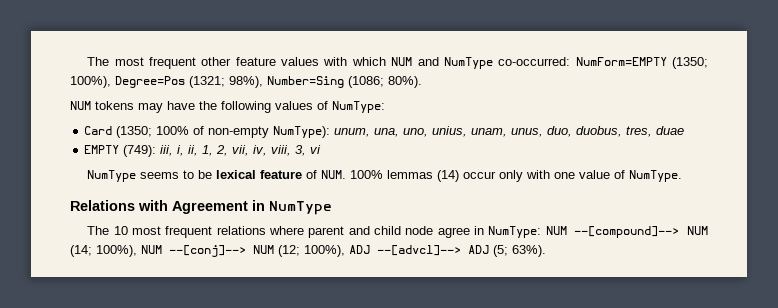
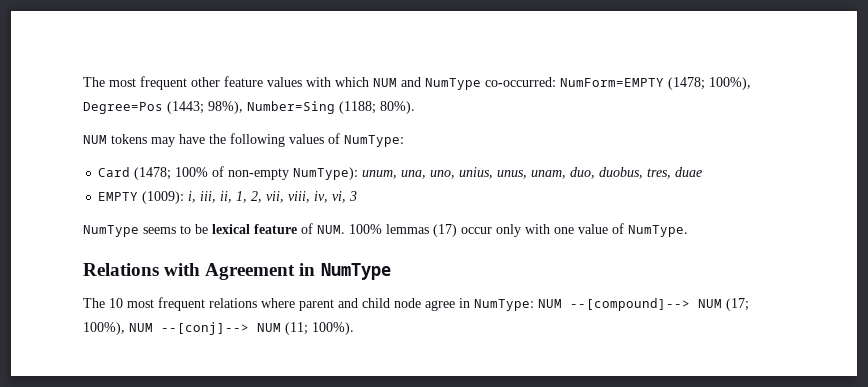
- The most frequent other feature values with which NUM and NumType co-occurred: NumForm=EMPTY (1350; 100%), Degree=Pos (1321; 98%), Number=Sing (1086; 80%).
+ The most frequent other feature values with which NUM and NumType co-occurred: NumForm=EMPTY (1478; 100%), Degree=Pos (1443; 98%), Number=Sing (1188; 80%).
- Card (1350; 100% of non-empty NumType): unum, una, uno, unius, unam, unus, duo, duobus, tres, duae
+ Card (1478; 100% of non-empty NumType): unum, una, uno, unius, unus, unam, duo, duobus, tres, duae
- EMPTY (749): iii, i, ii, 1, 2, vii, iv, viii, 3, vi
+ EMPTY (1009): i, iii, ii, 1, 2, vii, viii, iv, vi, 3
- NumType seems to be lexical feature of NUM. 100% lemmas (14) occur only with one value of NumType.
+ NumType seems to be lexical feature of NUM. 100% lemmas (17) occur only with one value of NumType.
- The 10 most frequent relations where parent and child node agree in NumType: NUM --[compound]--> NUM (14; 100%), NUM --[conj]--> NUM (12; 100%), ADJ --[advcl]--> ADJ (5; 63%).
+ The 10 most frequent relations where parent and child node agree in NumType: NUM --[compound]--> NUM (17; 100%), NUM --[conj]--> NUM (11; 100%).

